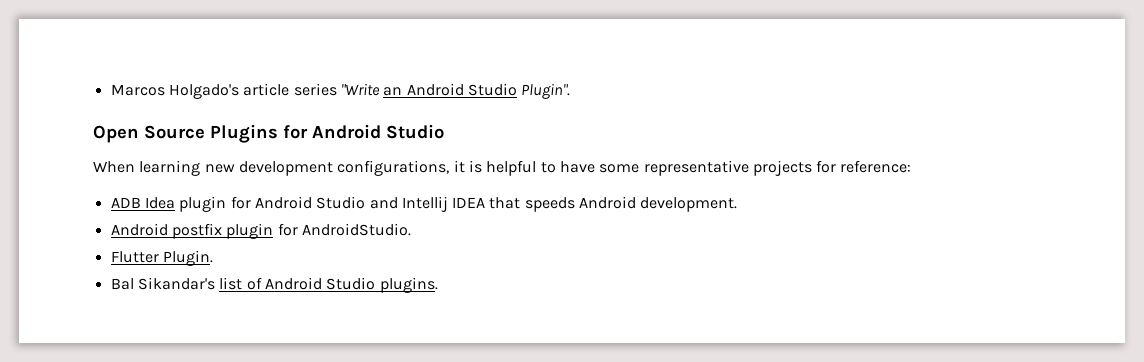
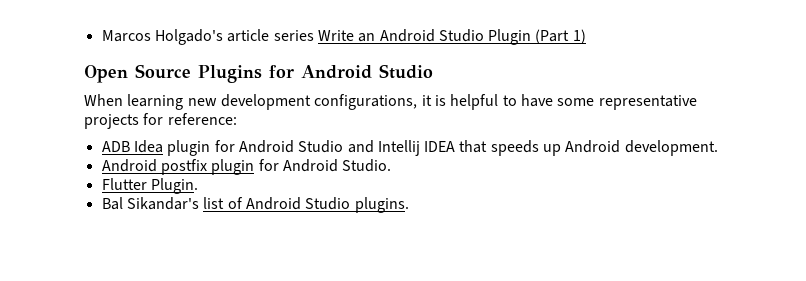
- Marcos Holgado's article series "Write an Android Studio Plugin".
+ Marcos Holgado's article series Write an Android Studio Plugin (Part 1)
- ADB Idea plugin for Android Studio and Intellij IDEA that speeds Android development.
+ ADB Idea plugin for Android Studio and Intellij IDEA that speeds up Android development.
- Android postfix plugin for AndroidStudio.
+ Android postfix plugin for Android Studio.

